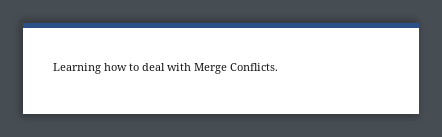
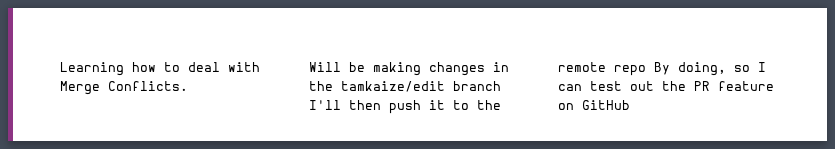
+ Will be making changes in the tamkaize/edit branch I'll then push it to the remote repo By doing, so I can test out the PR feature on GitHub

